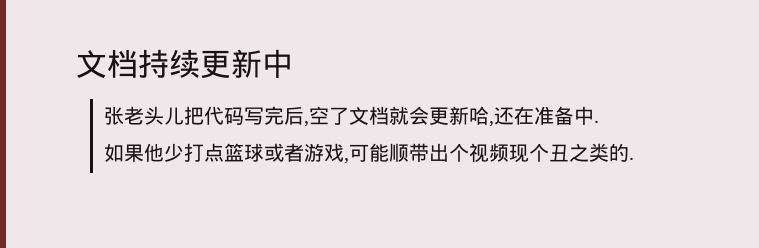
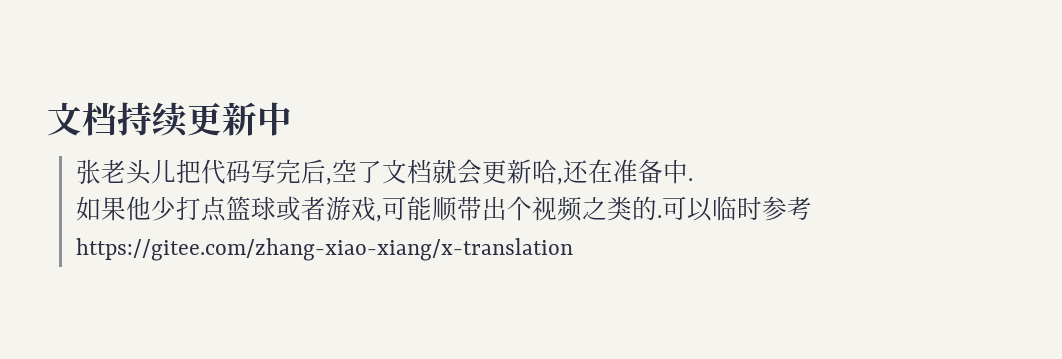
- 如果他少打点篮球或者游戏,可能顺带出个视频现个丑之类的.
+ 如果他少打点篮球或者游戏,可能顺带出个视频之类的.
+ 可以临时参考https://gitee.com/zhang-xiao-xiang/x-translation

